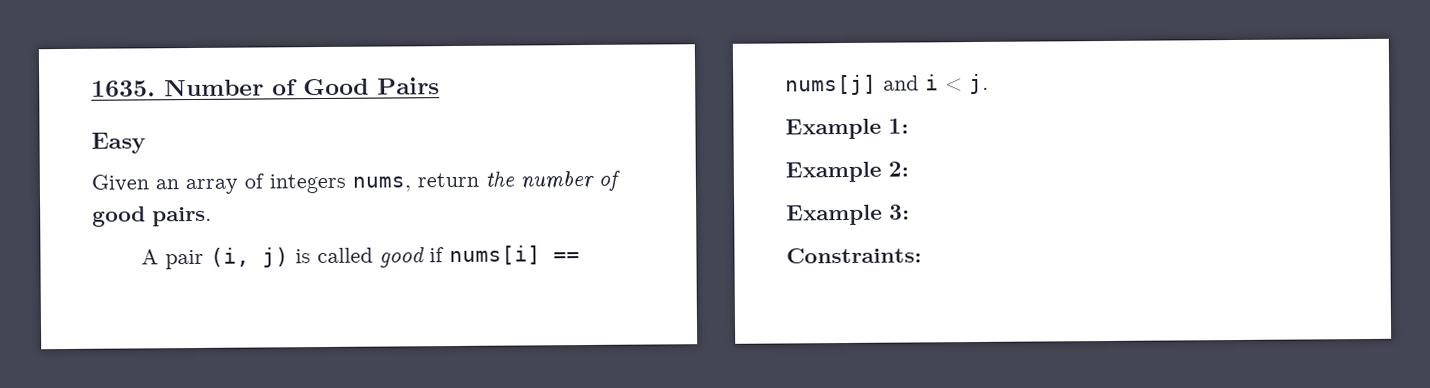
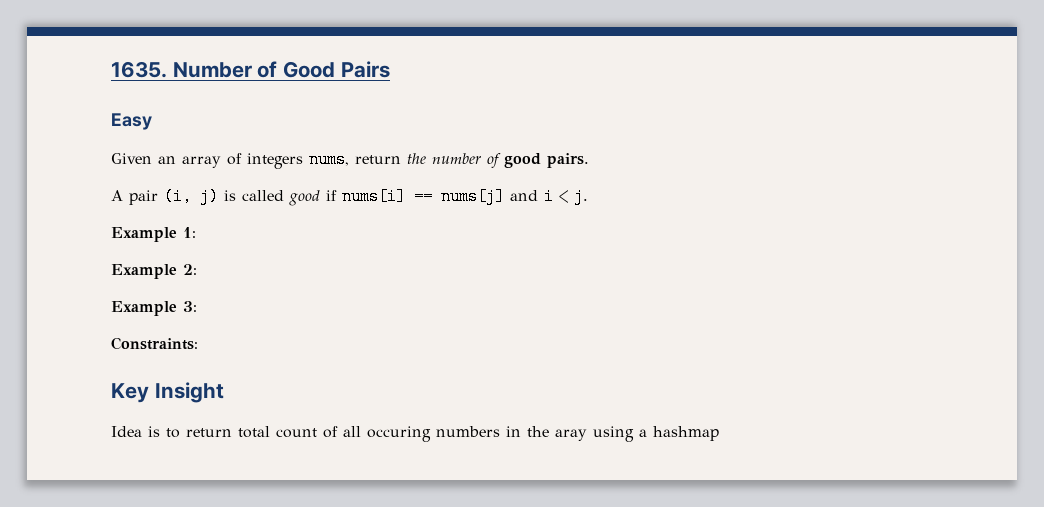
+ Key Insight
+ Idea is to return total count of all occuring numbers in the aray using a hashmap

